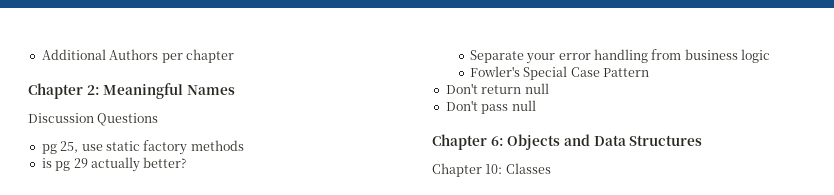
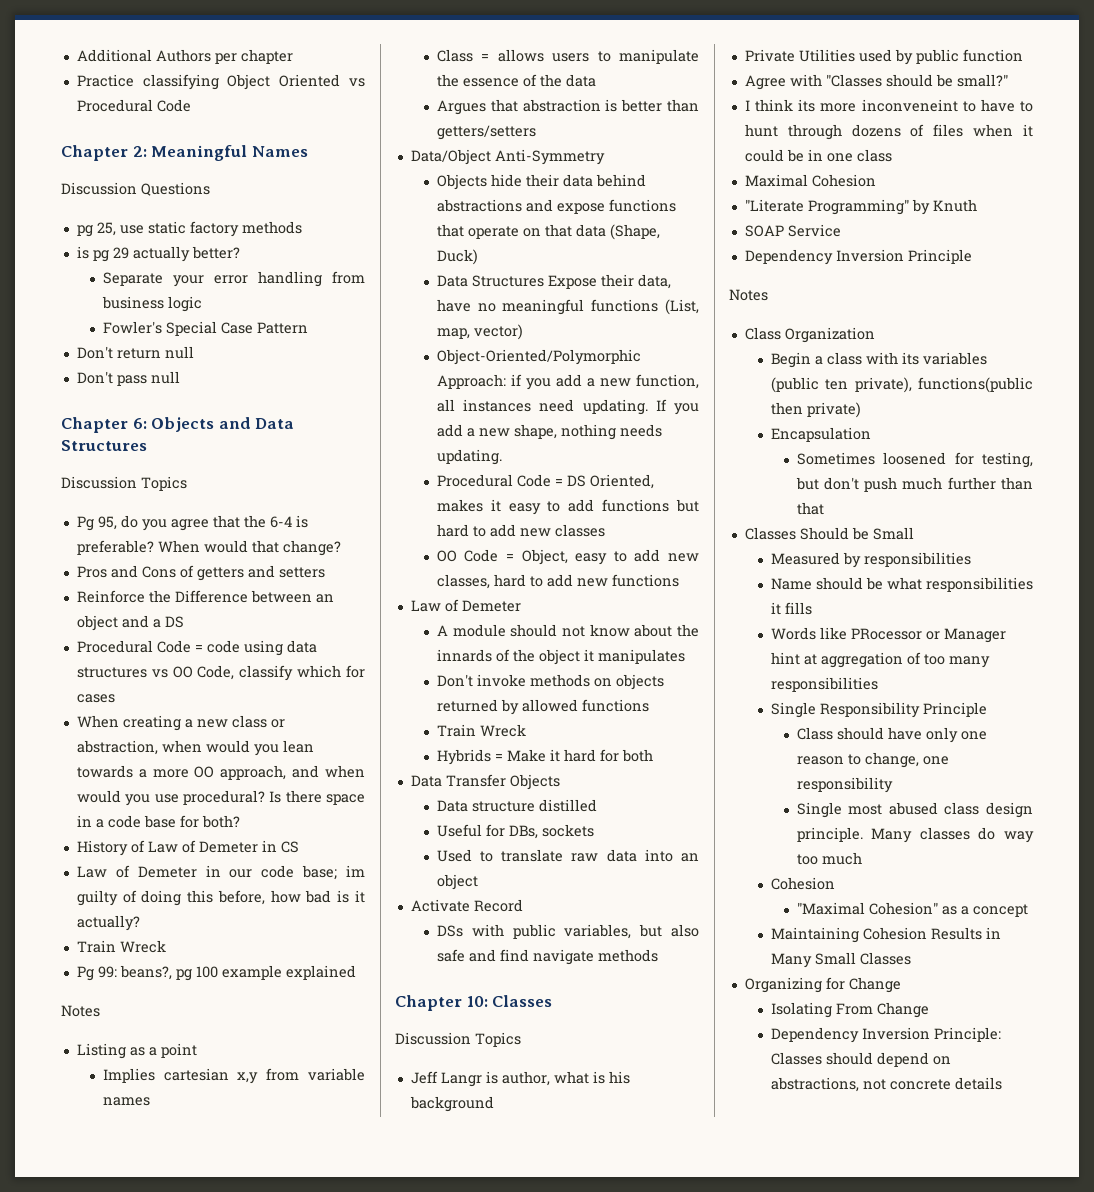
+ Practice classifying Object Oriented vs Procedural Code
  Chapter 6: Objects and Data Structures
+ Discussion Topics
+ Pg 95, do you agree that the 6-4 is preferable? When would that change?
+ Pros and Cons of getters and setters
+ Reinforce the Difference between an object and a DS
+ Procedural Code = code using data structures vs OO Code, classify which for cases
+ When creating a new class or abstraction, when would you lean towards a more OO approach, and when would you use procedural? Is there space in a code base for both?
+ History of Law of Demeter in CS
+ Law of Demeter in our code base; im guilty of doing this before, how bad is it actually?
+ Train Wreck
+ Pg 99: beans?, pg 100 example explained
+ Notes
+ Listing as a point
+ Implies cartesian x,y from variable names
+ Class = allows users to manipulate the essence of the data
+ Argues that abstraction is better than getters/setters
+ Data/Object Anti-Symmetry
+ Objects hide their data behind abstractions and expose functions that operate on that data (Shape, Duck)
+ Data Structures Expose their data, have no meaningful functions (List, map, vector)
+ Object-Oriented/Polymorphic Approach: if you add a new function, all instances need updating. If you add a new shape, nothing needs updating.
+ Procedural Code = DS Oriented, makes it easy to add functions but hard to add new classes
+ OO Code = Object, easy to add new classes, hard to add new functions
+ Law of Demeter
+ A module should not know about the innards of the object it manipulates
+ Don't invoke methods on objects returned by allowed functions
+ Train Wreck
+ Hybrids = Make it hard for both
+ Data Transfer Objects
+ Data structure distilled
+ Useful for DBs, sockets
+ Used to translate raw data into an object
+ Activate Record
+ DSs with public variables, but also safe and find navigate methods
  Chapter 10: Classes
+ Discussion Topics
+ Jeff Langr is author, what is his background
+ Private Utilities used by public function
+ Agree with "Classes should be small?"
+ I think its more inconveneint to have to hunt through dozens of files when it could be in one class
+ Maximal Cohesion
+ "Literate Programming" by Knuth
+ SOAP Service
+ Dependency Inversion Principle
+ Notes
+ Class Organization
+ Begin a class with its variables (public ten private), functions(public then private)
+ Encapsulation
+ Sometimes loosened for testing, but don't push much further than that
+ Classes Should be Small
+ Measured by responsibilities
+ Name should be what responsibilities it fills
+ Words like PRocessor or Manager hint at aggregation of too many responsibilities
+ Single Responsibility Principle
+ Class should have only one reason to change, one responsibility
+ Single most abused class design principle. Many classes do way too much
+ Cohesion
+ "Maximal Cohesion" as a concept
+ Maintaining Cohesion Results in Many Small Classes
+ Organizing for Change
+ Isolating From Change
+ Dependency Inversion Principle: Classes should depend on abstractions, not concrete details

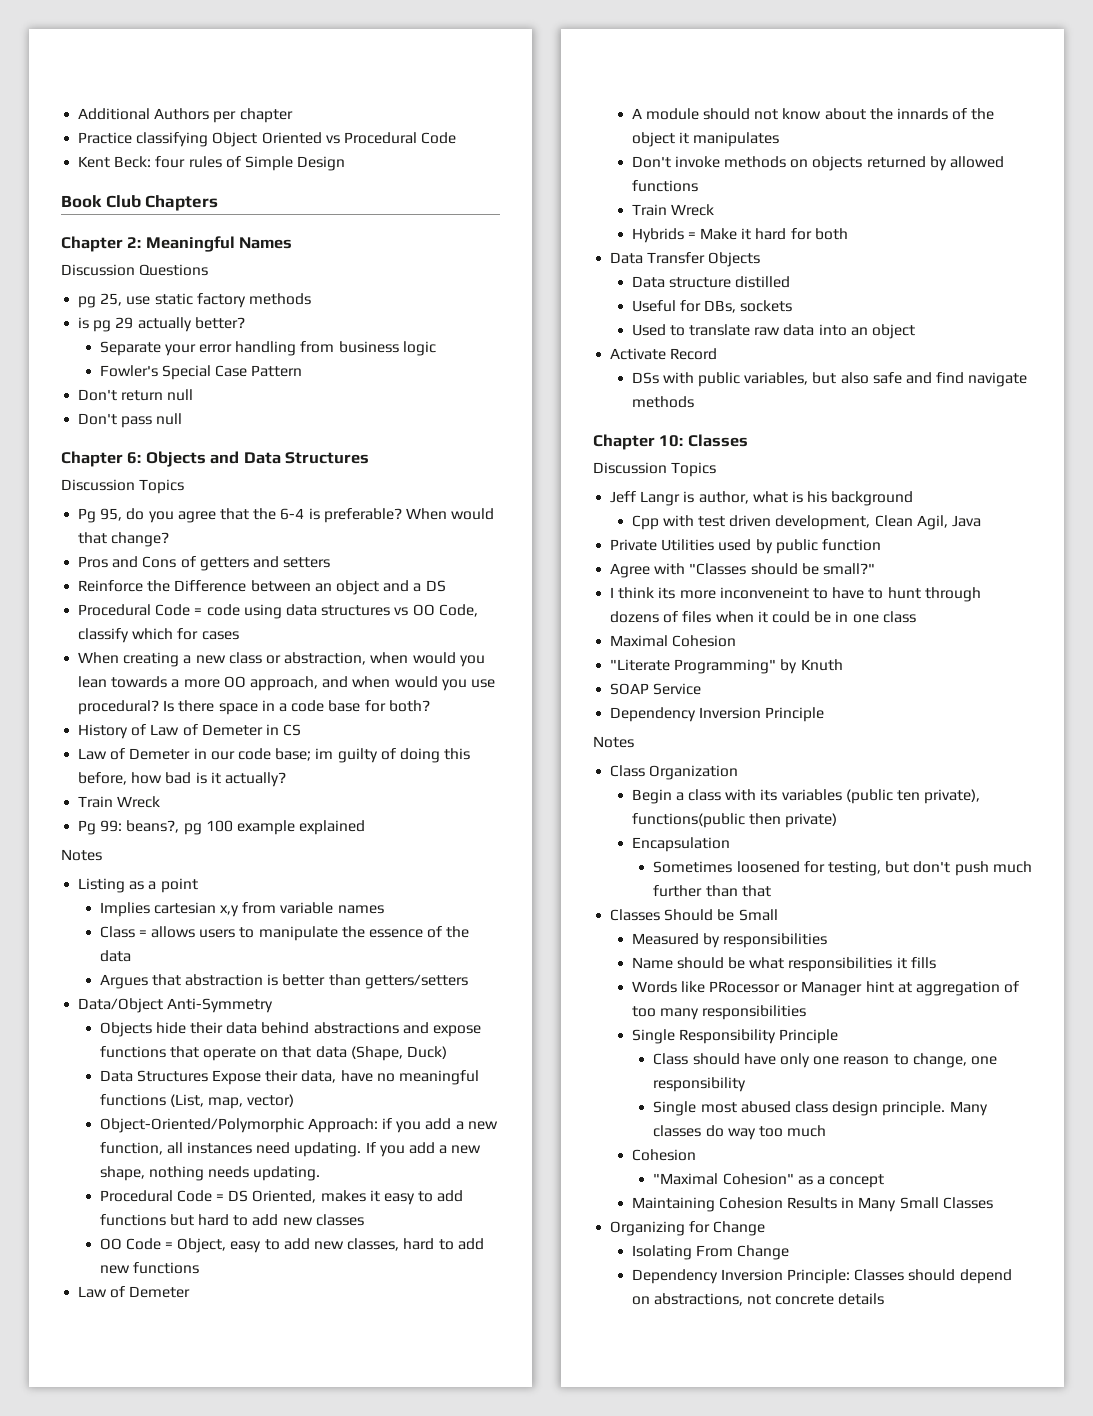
+ Kent Beck: four rules of Simple Design
+ Book Club Chapters
+ Cpp with test driven development, Clean Agil, Java

